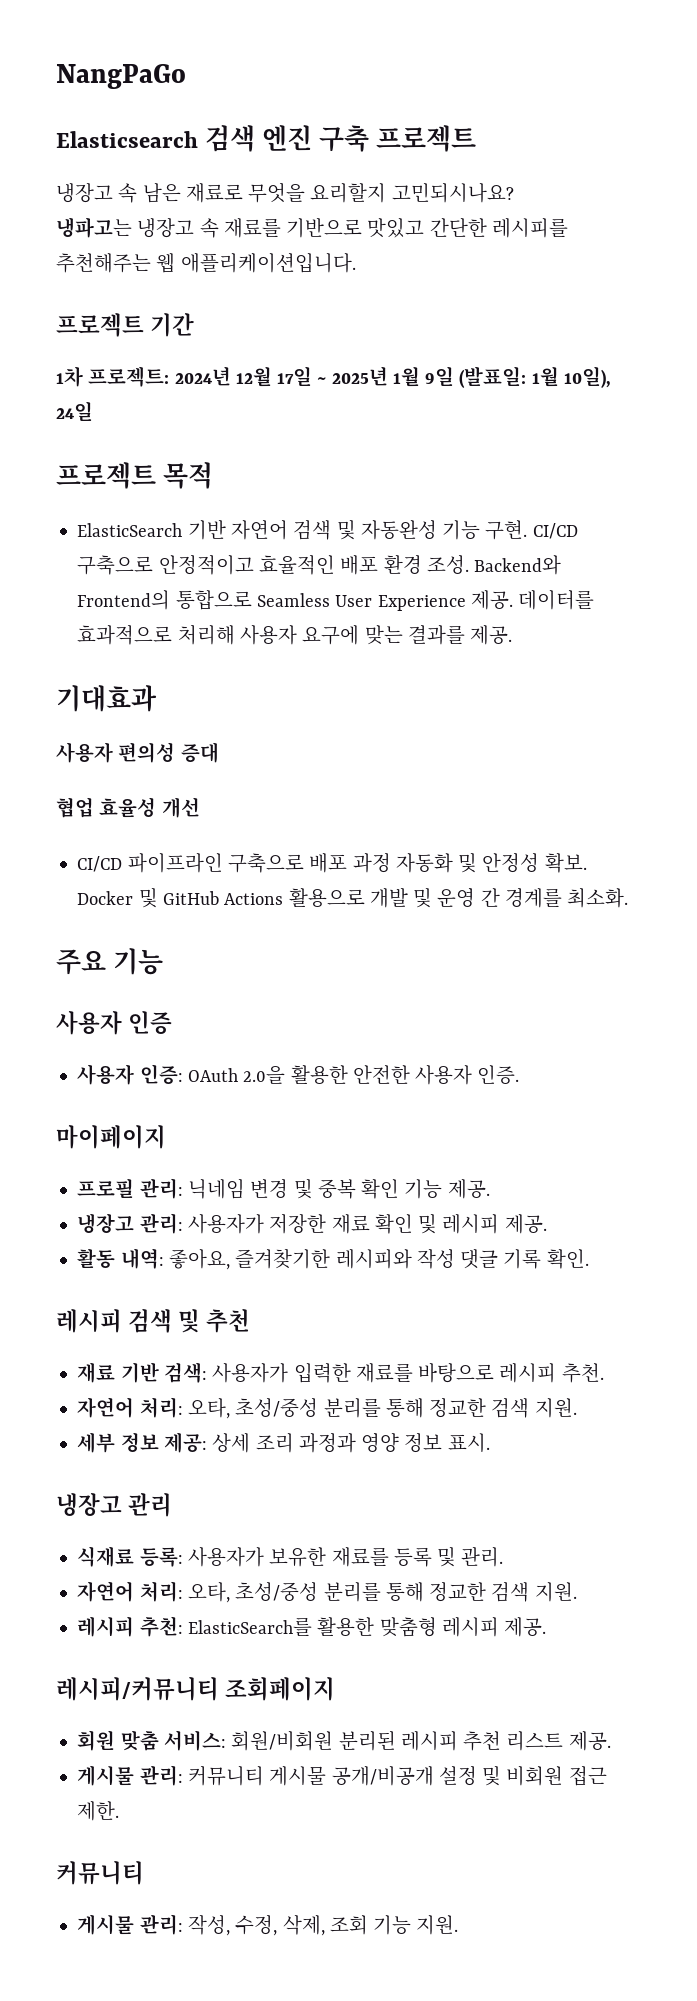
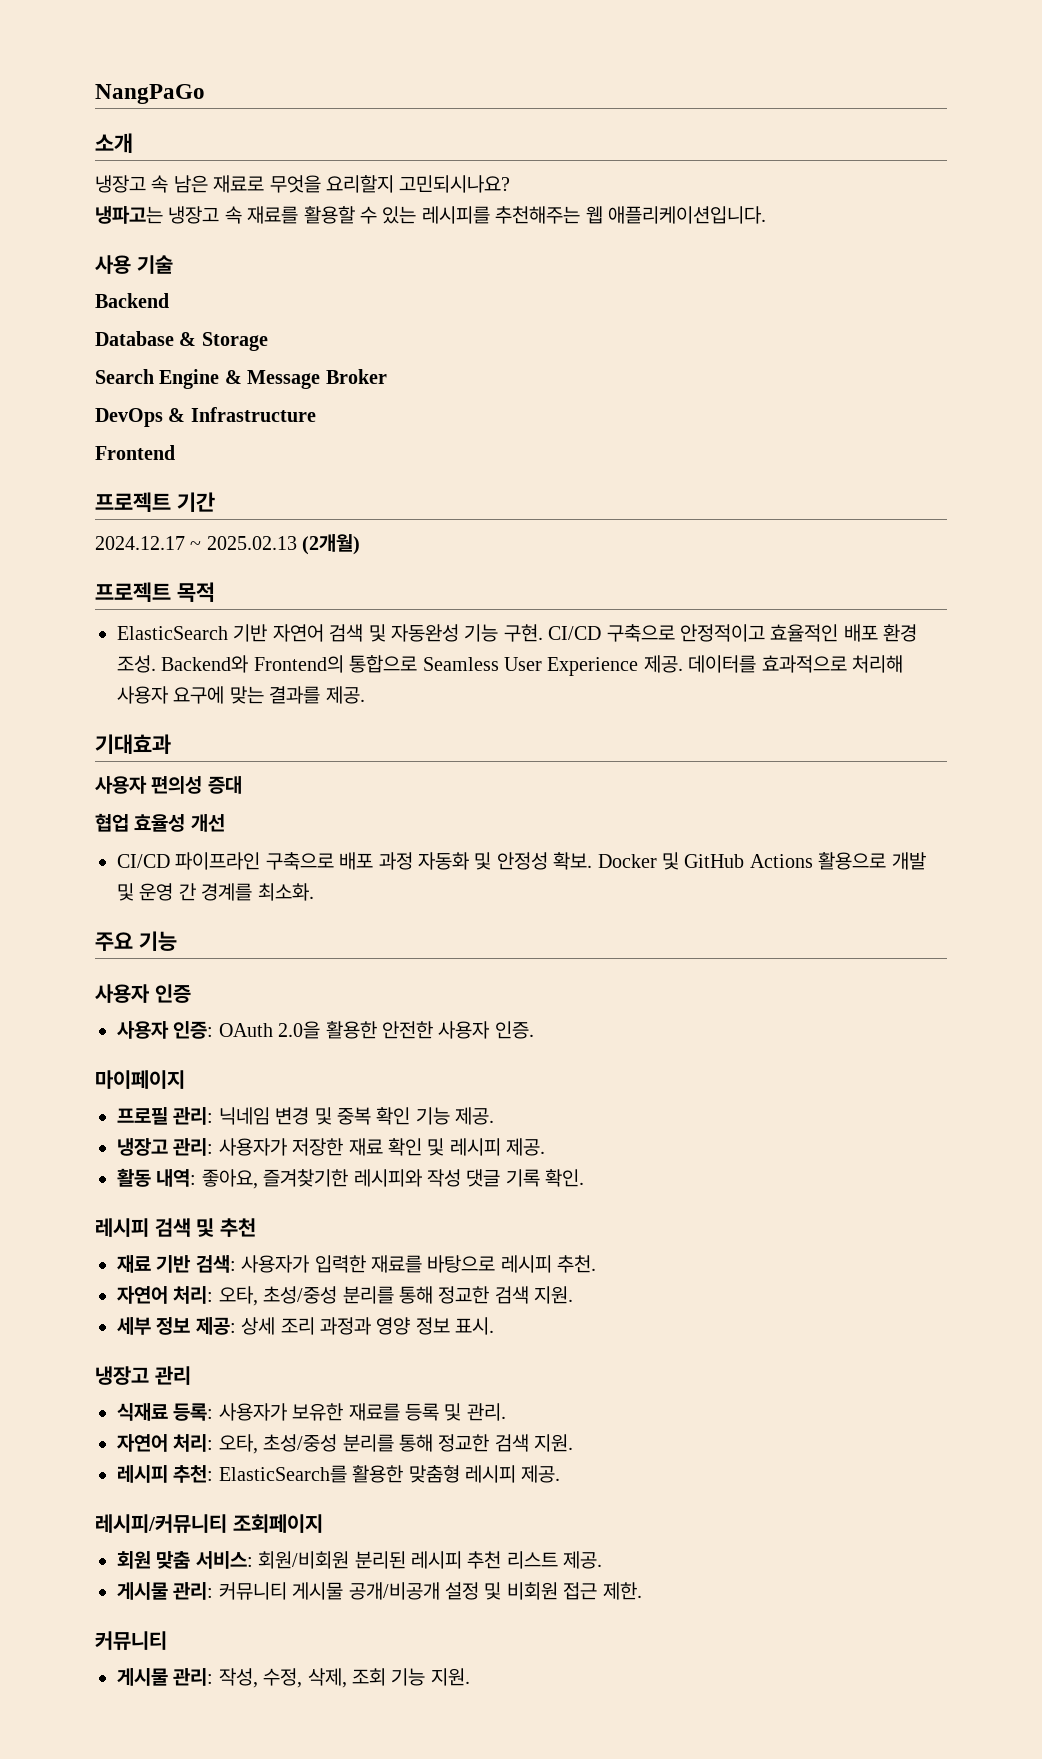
- Elasticsearch 검색 엔진 구축 프로젝트
+ 소개
- 냉파고는 냉장고 속 재료를 기반으로 맛있고 간단한 레시피를 추천해주는 웹 애플리케이션입니다.
+ 냉파고는 냉장고 속 재료를 활용할 수 있는 레시피를 추천해주는 웹 애플리케이션입니다.
+ 사용 기술
+ Backend
+ Database & Storage
+ Search Engine & Message Broker
+ DevOps & Infrastructure
+ Frontend
  프로젝트 기간
- 1차 프로젝트: 2024년 12월 17일 ~ 2025년 1월 9일 (발표일: 1월 10일), 24일
+ 2024.12.17 ~ 2025.02.13 (2개월)

